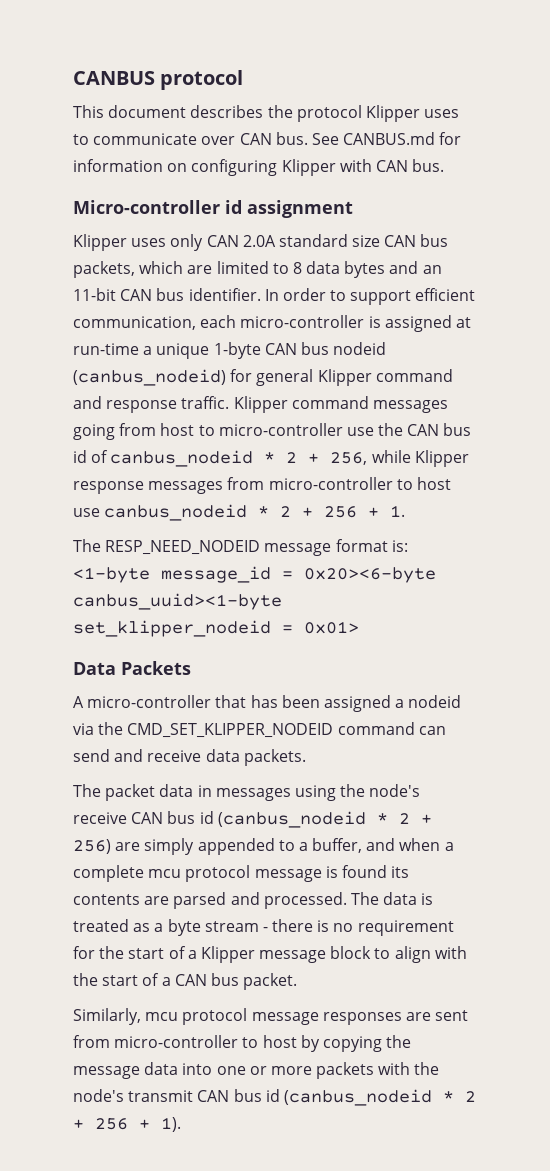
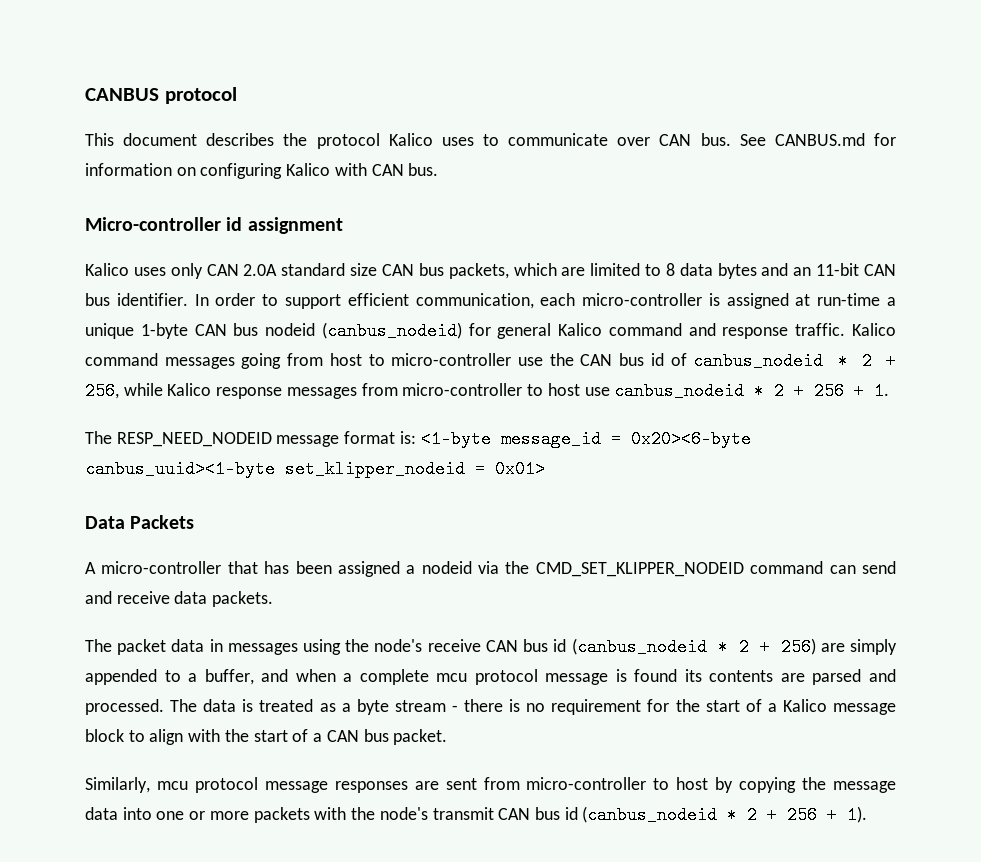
- This document describes the protocol Klipper uses to communicate over CAN bus.
+ This document describes the protocol Kalico uses to communicate over CAN bus.
- See CANBUS.md for information on configuring Klipper with CAN bus.
+ See CANBUS.md for information on configuring Kalico with CAN bus.
- Klipper uses only CAN 2.0A standard size CAN bus packets, which are limited to 8 data bytes and an 11-bit CAN bus identifier.
+ Kalico uses only CAN 2.0A standard size CAN bus packets, which are limited to 8 data bytes and an 11-bit CAN bus identifier.
- In order to support efficient communication, each micro-controller is assigned at run-time a unique 1-byte CAN bus nodeid (canbus_nodeid) for general Klipper command and response traffic.
+ In order to support efficient communication, each micro-controller is assigned at run-time a unique 1-byte CAN bus nodeid (canbus_nodeid) for general Kalico command and response traffic.
- Klipper command messages going from host to micro-controller use the CAN bus id of canbus_nodeid * 2 + 256, while Klipper response messages from micro-controller to host use canbus_nodeid * 2 + 256 + 1.
+ Kalico command messages going from host to micro-controller use the CAN bus id of canbus_nodeid * 2 + 256, while Kalico response messages from micro-controller to host use canbus_nodeid * 2 + 256 + 1.
- The data is treated as a byte stream - there is no requirement for the start of a Klipper message block to align with the start of a CAN bus packet.
+ The data is treated as a byte stream - there is no requirement for the start of a Kalico message block to align with the start of a CAN bus packet.

